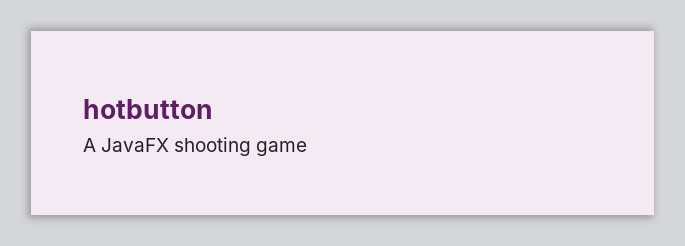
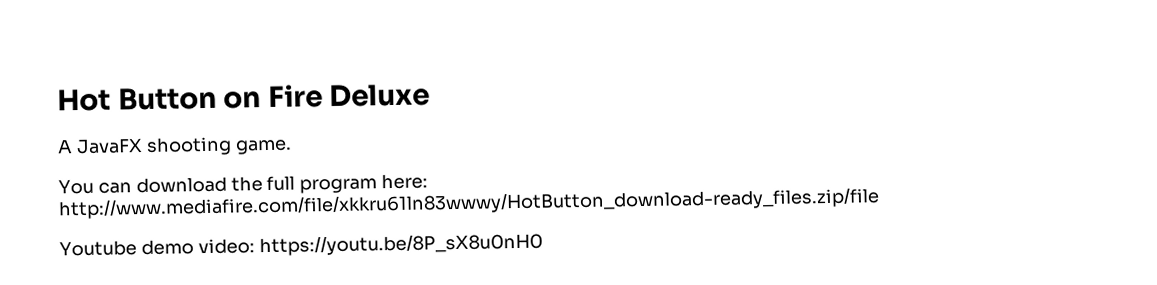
- hotbutton
- A JavaFX shooting game
+ Hot Button on Fire Deluxe
+ A JavaFX shooting game.
+ You can download the full program here: http://www.mediafire.com/file/xkkru61ln83wwwy/HotButton_download-ready_files.zip/file
+ Youtube demo video: https://youtu.be/8P_sX8u0nH0

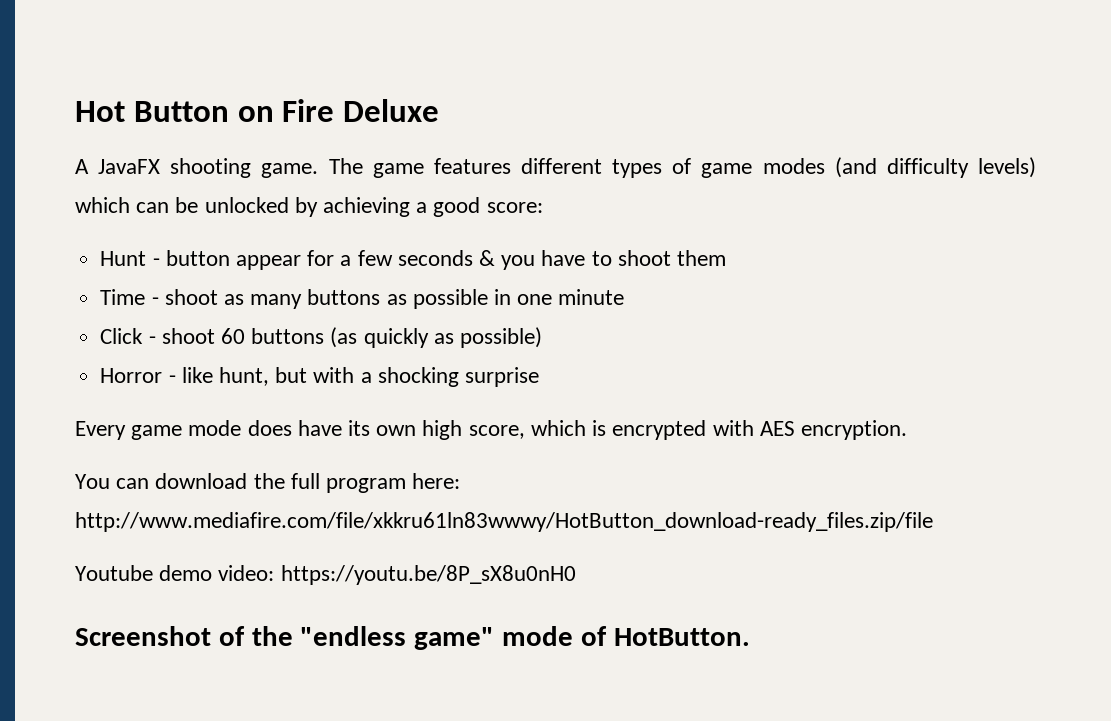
+ The game features different types of game modes (and difficulty levels) which can be unlocked by achieving a good score:
+ Hunt - button appear for a few seconds & you have to shoot them
+ Time - shoot as many buttons as possible in one minute
+ Click - shoot 60 buttons (as quickly as possible)
+ Horror - like hunt, but with a shocking surprise
+ Every game mode does have its own high score, which is encrypted with AES encryption.
+ Screenshot of the "endless game" mode of HotButton.

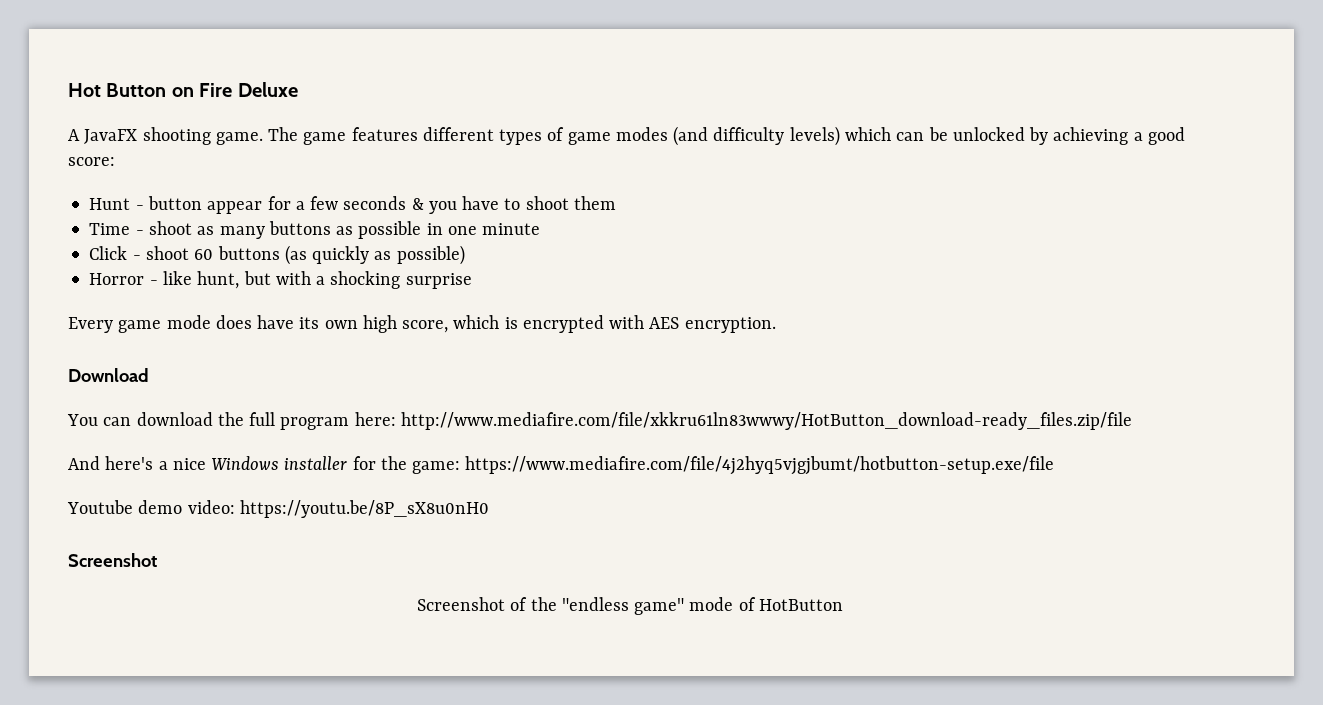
+ Download
+ And here's a nice Windows installer for the game: https://www.mediafire.com/file/4j2hyq5vjgjbumt/hotbutton-setup.exe/file
  Youtube demo video: https://youtu.be/8P_sX8u0nH0
- Screenshot of the "endless game" mode of HotButton.
+ Screenshot
+ Screenshot of the "endless game" mode of HotButton

